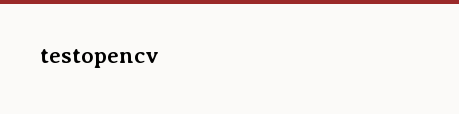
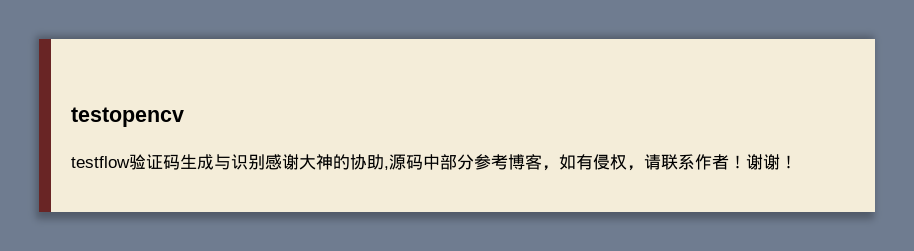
+ testflow验证码生成与识别感谢大神的协助,源码中部分参考博客，如有侵权，请联系作者！谢谢！

